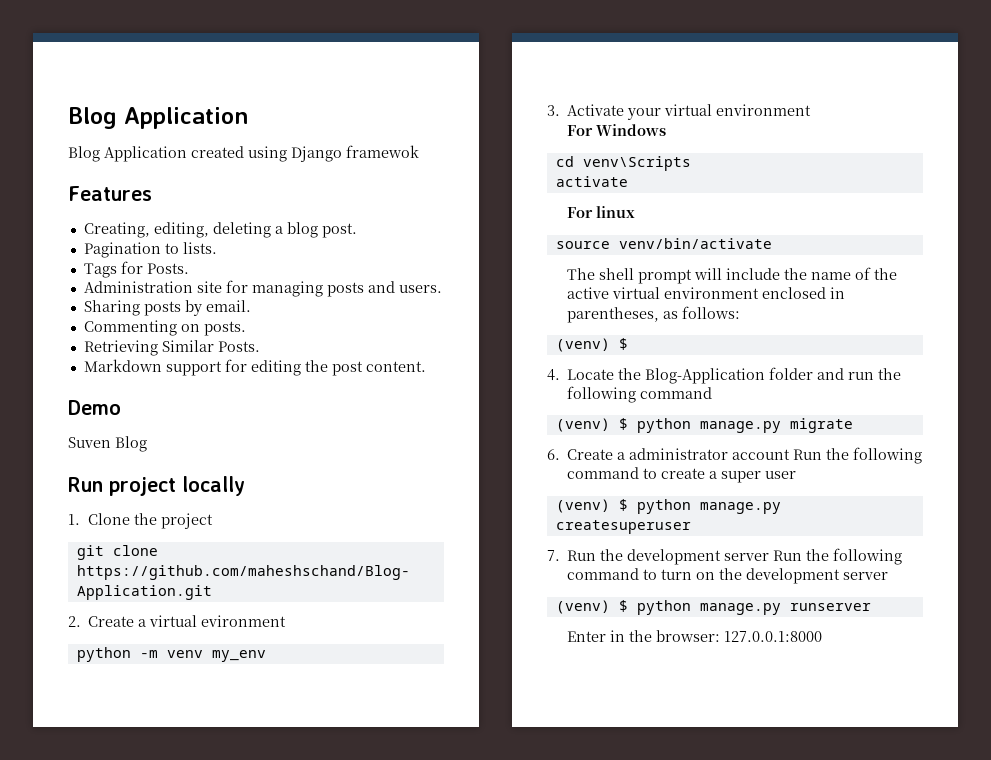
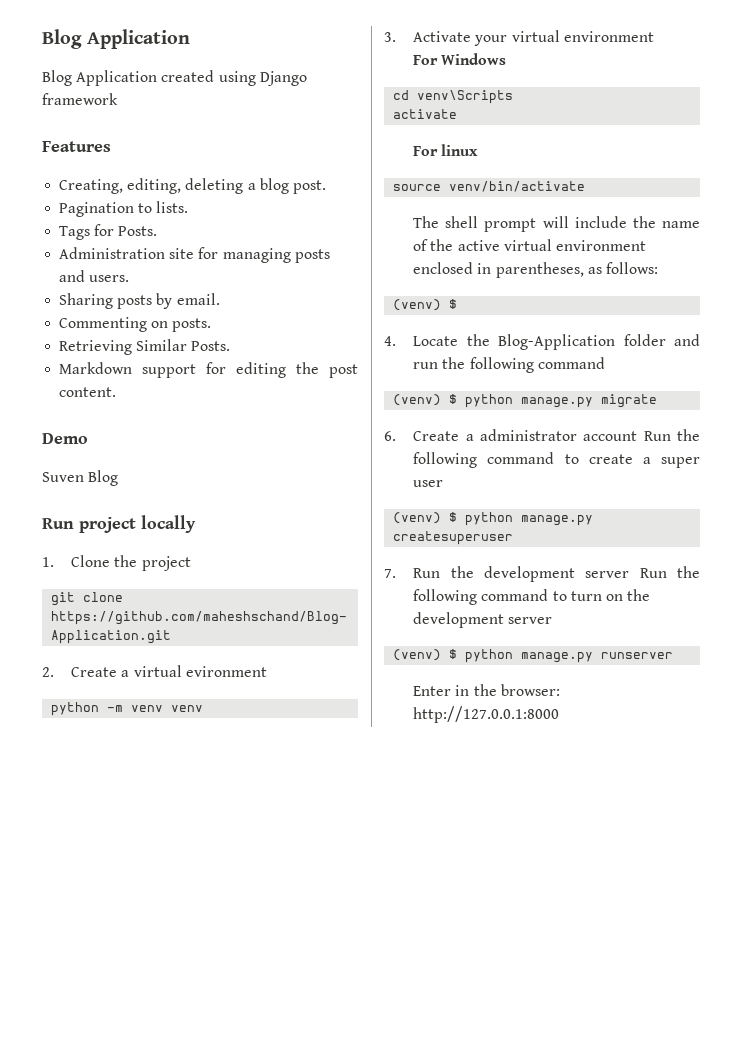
- Blog Application created using Django framewok
+ Blog Application created using Django framework
- python -m venv my_env
+ python -m venv venv
- Enter in the browser: 127.0.0.1:8000
+ Enter in the browser: http://127.0.0.1:8000

